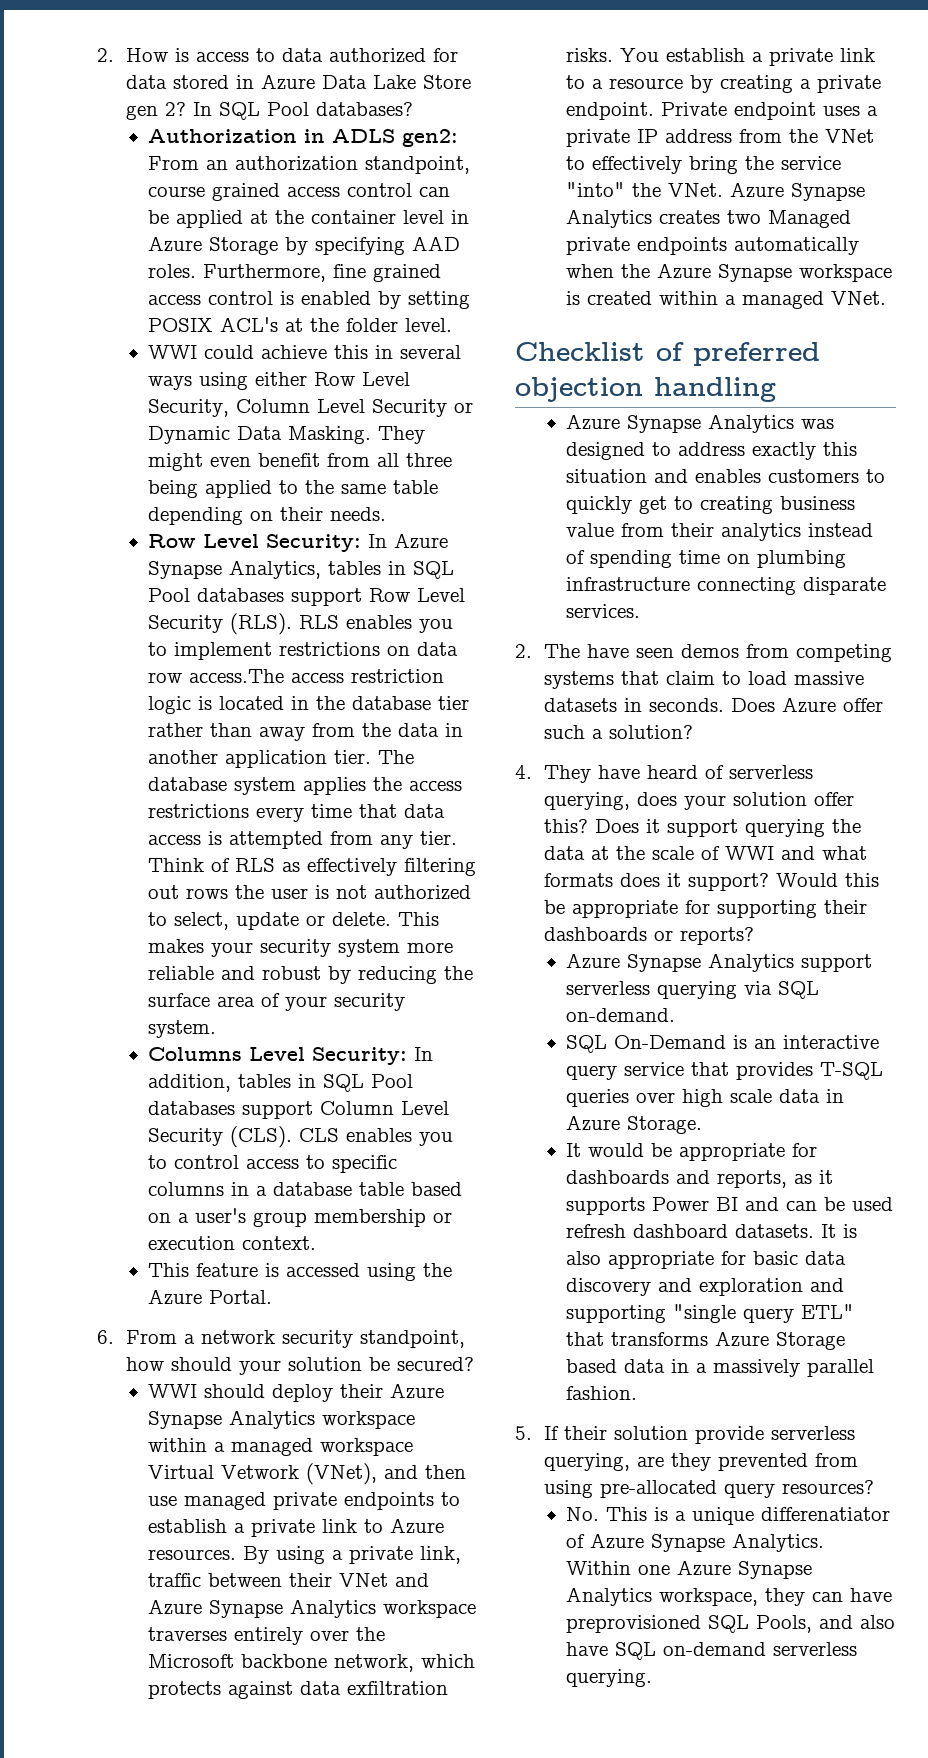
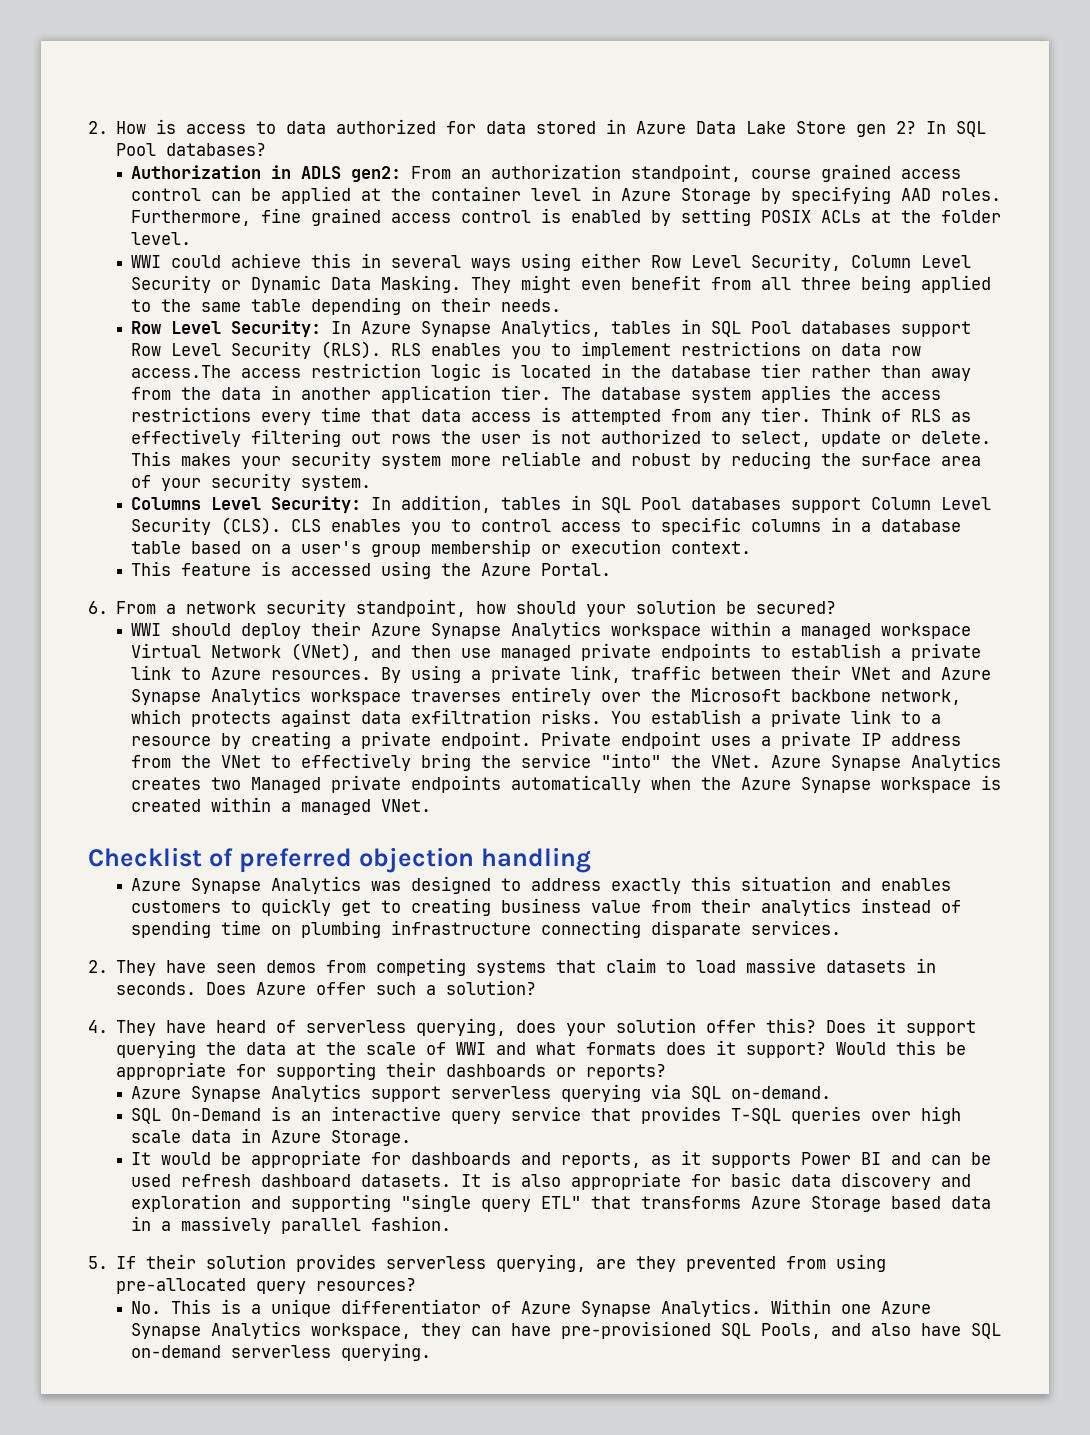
- Furthermore, fine grained access control is enabled by setting POSIX ACL's at the folder level.
+ Furthermore, fine grained access control is enabled by setting POSIX ACLs at the folder level.
- WWI should deploy their Azure Synapse Analytics workspace within a managed workspace Virtual Vetwork (VNet), and then use managed private endpoints to establish a private link to Azure resources.
+ WWI should deploy their Azure Synapse Analytics workspace within a managed workspace Virtual Network (VNet), and then use managed private endpoints to establish a private link to Azure resources.
- 2. The have seen demos from competing systems that claim to load massive datasets in seconds.
+ 2. They have seen demos from competing systems that claim to load massive datasets in seconds.
- 5. If their solution provide serverless querying, are they prevented from using pre-allocated query resources?
+ 5. If their solution provides serverless querying, are they prevented from using pre-allocated query resources?
- No. This is a unique differenatiator of Azure Synapse Analytics.
+ No. This is a unique differentiator of Azure Synapse Analytics.
- Within one Azure Synapse Analytics workspace, they can have preprovisioned SQL Pools, and also have SQL on-demand serverless querying.
+ Within one Azure Synapse Analytics workspace, they can have pre-provisioned SQL Pools, and also have SQL on-demand serverless querying.

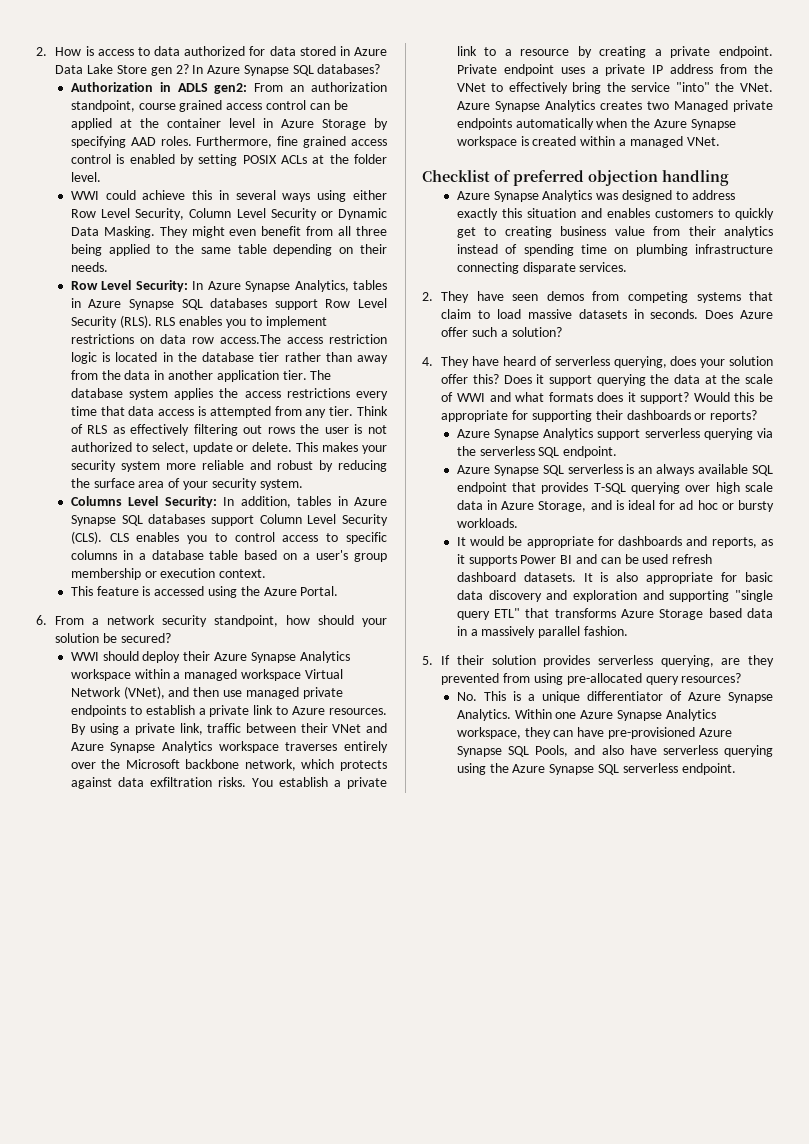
- In SQL Pool databases?
+ In Azure Synapse SQL databases?
- Row Level Security: In Azure Synapse Analytics, tables in SQL Pool databases support Row Level Security (RLS).
+ Row Level Security: In Azure Synapse Analytics, tables in Azure Synapse SQL databases support Row Level Security (RLS).
- Columns Level Security: In addition, tables in SQL Pool databases support Column Level Security (CLS).
+ Columns Level Security: In addition, tables in Azure Synapse SQL databases support Column Level Security (CLS).
- Azure Synapse Analytics support serverless querying via SQL on-demand.
- SQL On-Demand is an interactive query service that provides T-SQL queries over high scale data in Azure Storage.
+ Azure Synapse Analytics support serverless querying via the serverless SQL endpoint.
+ Azure Synapse SQL serverless is an always available SQL endpoint that provides T-SQL querying over high scale data in Azure Storage, and is ideal for ad hoc or bursty workloads.
- Within one Azure Synapse Analytics workspace, they can have pre-provisioned SQL Pools, and also have SQL on-demand serverless querying.
+ Within one Azure Synapse Analytics workspace, they can have pre-provisioned Azure Synapse SQL Pools, and also have serverless querying using the Azure Synapse SQL serverless endpoint.

